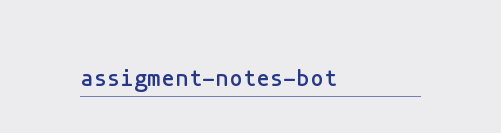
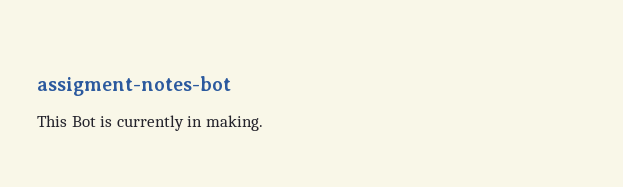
+ This Bot is currently in making.

